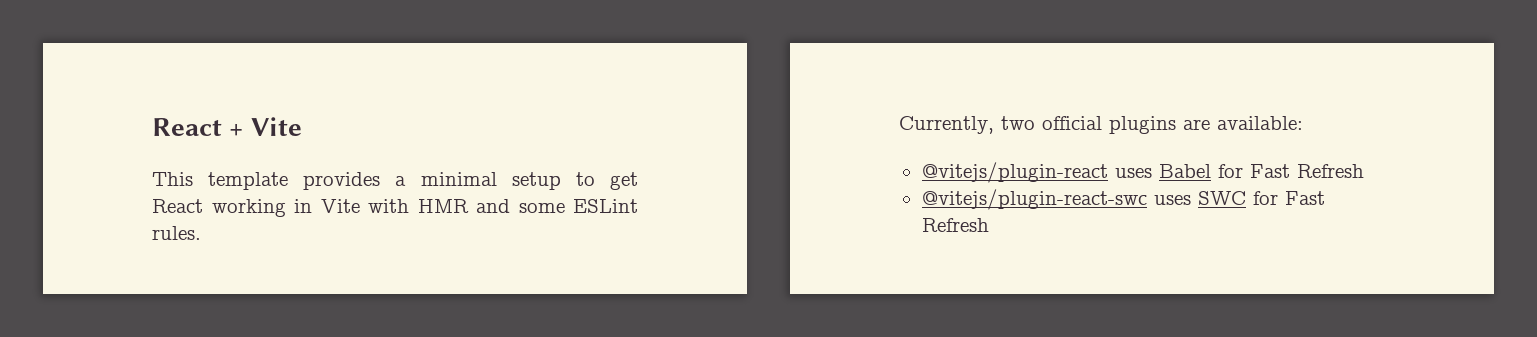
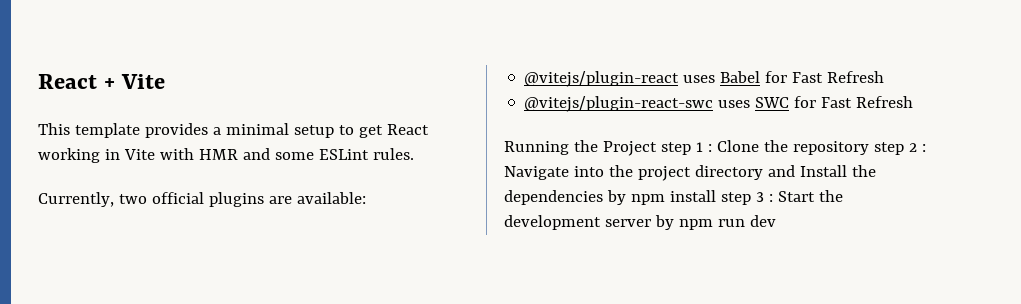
+ Running the Project step 1 : Clone the repository step 2 : Navigate into the project directory and Install the dependencies by npm install step 3 : Start the development server by npm run dev

